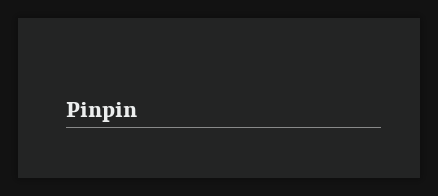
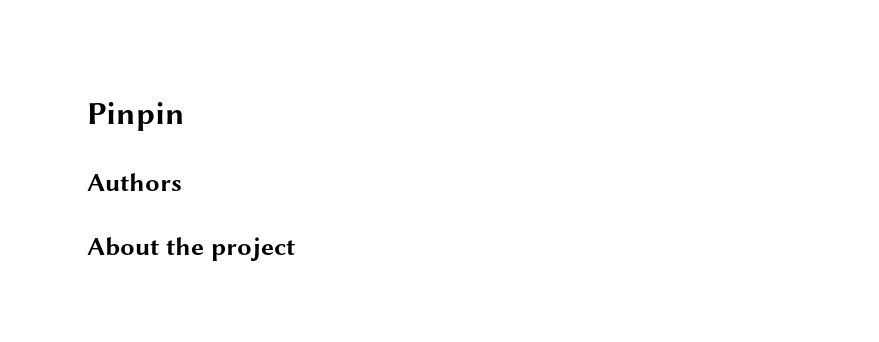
+ Authors
+ About the project

